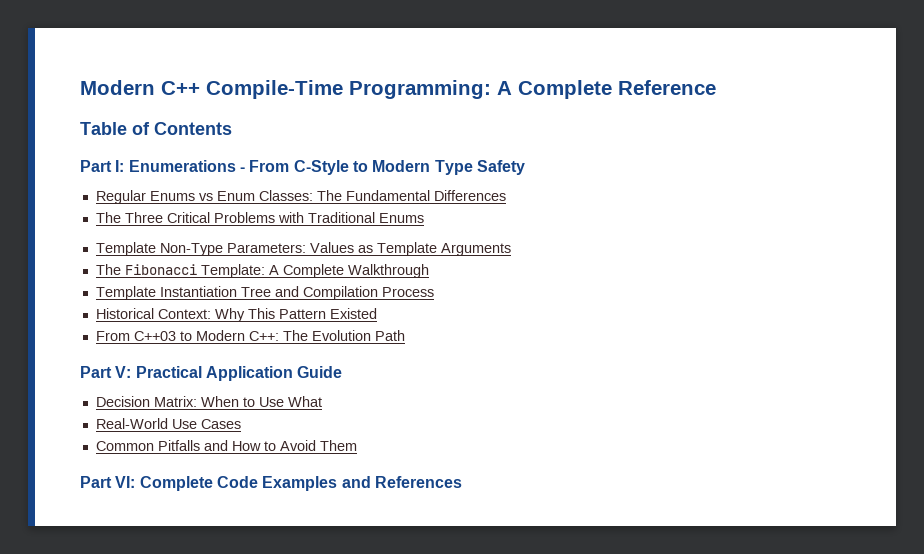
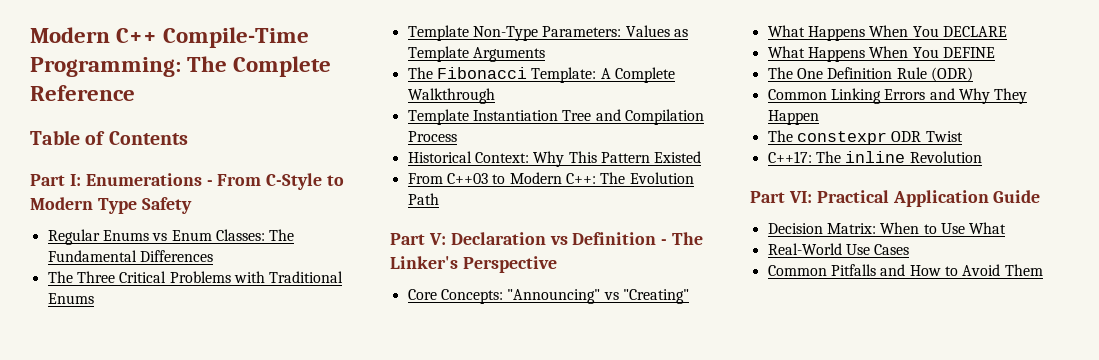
- Modern C++ Compile-Time Programming: A Complete Reference
+ Modern C++ Compile-Time Programming: The Complete Reference
- Part V: Practical Application Guide
+ Part V: Declaration vs Definition - The Linker's Perspective
+ Core Concepts: "Announcing" vs "Creating"
+ What Happens When You DECLARE
+ What Happens When You DEFINE
+ The One Definition Rule (ODR)
+ Common Linking Errors and Why They Happen
+ The constexpr ODR Twist
+ C++17: The inline Revolution
+ Part VI: Practical Application Guide
- Part VI: Complete Code Examples and References

